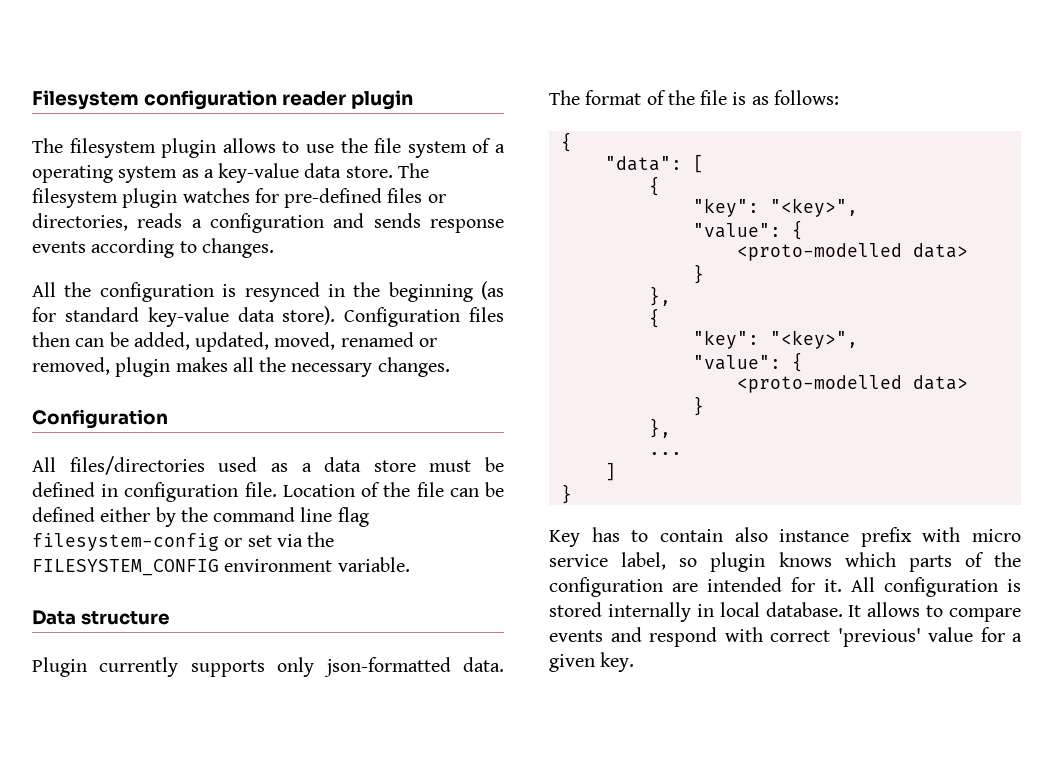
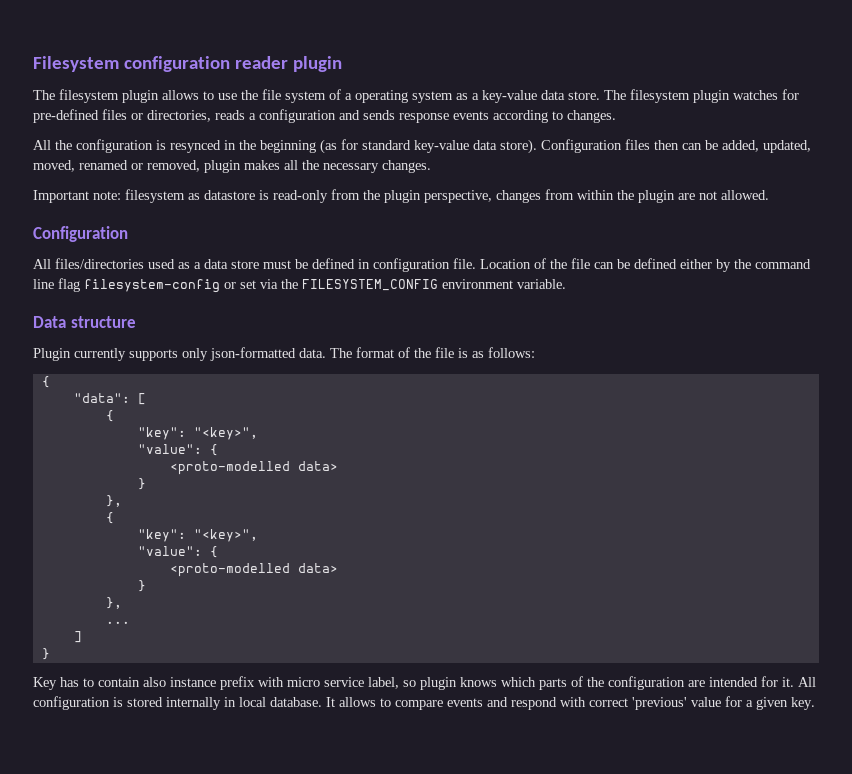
+ Important note: filesystem as datastore is read-only from the plugin perspective, changes from within the plugin are not allowed.

